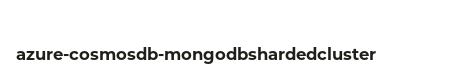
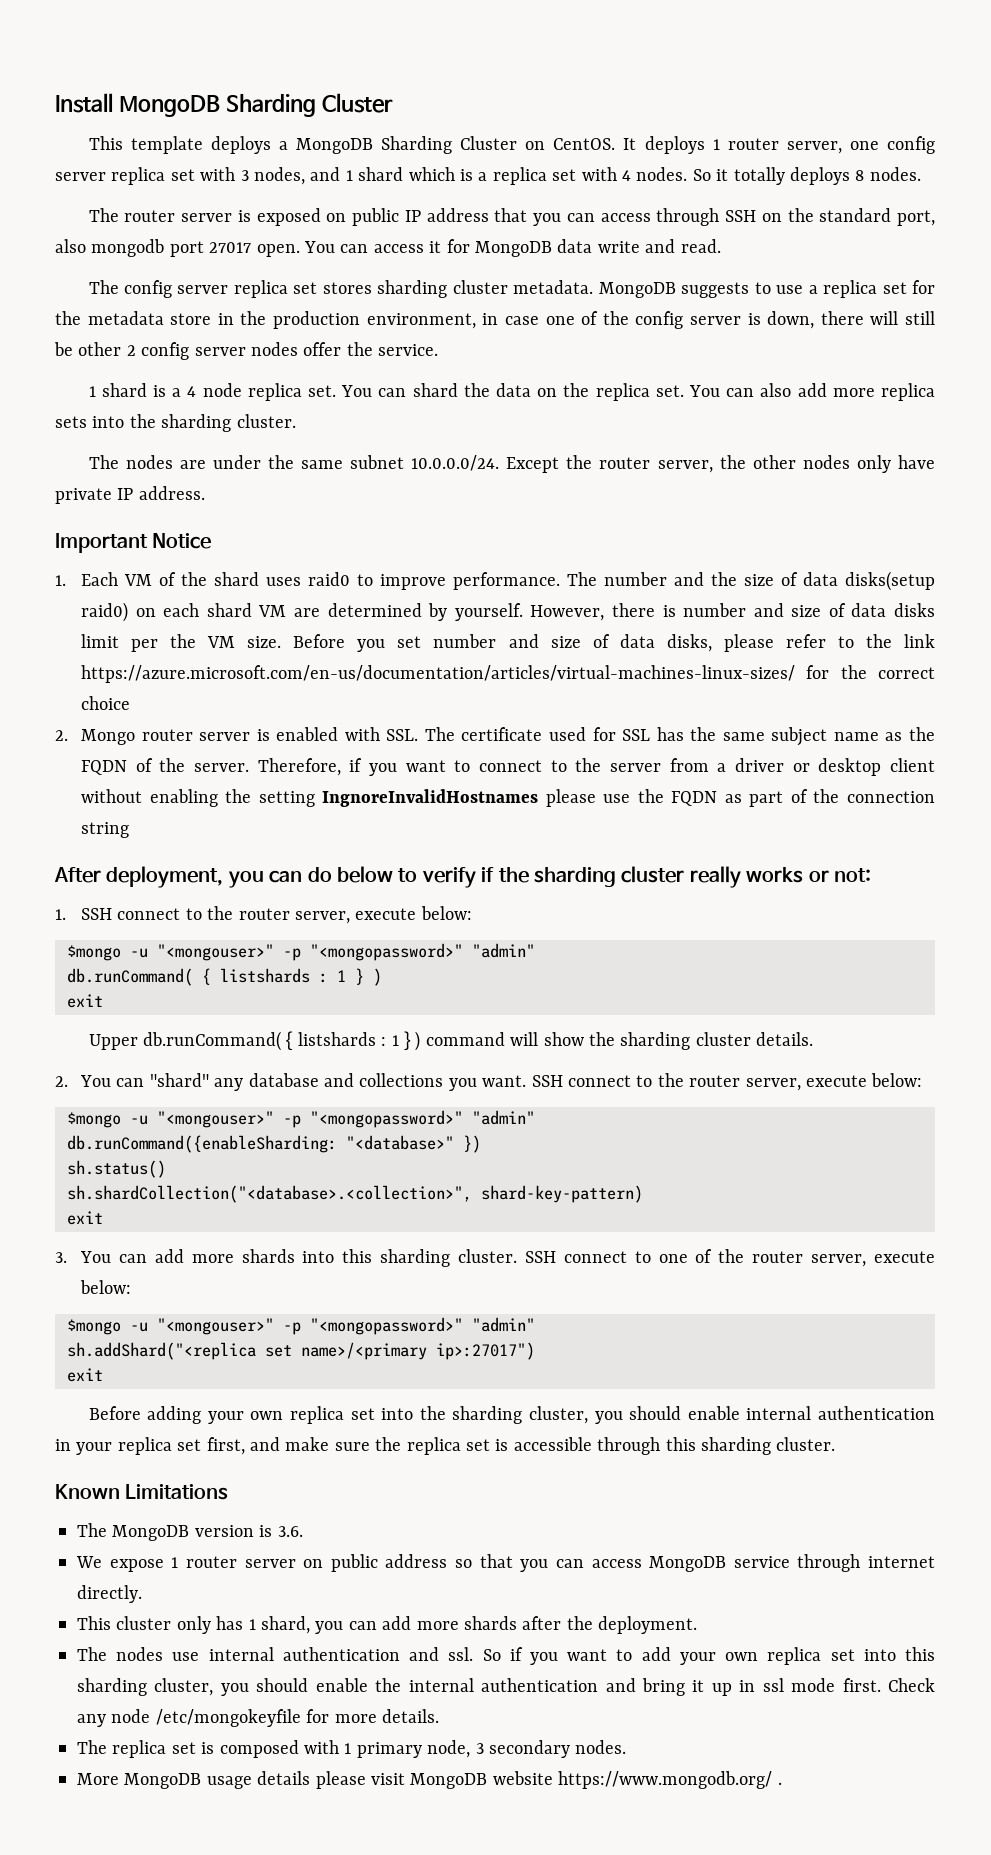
- azure-cosmosdb-mongodbshardedcluster
+ Install MongoDB Sharding Cluster
+ This template deploys a MongoDB Sharding Cluster on CentOS. It deploys 1 router server, one config server replica set with 3 nodes, and 1 shard which is a replica set with 4 nodes. So it totally deploys 8 nodes.
+ The router server is exposed on public IP address that you can access through SSH on the standard port, also mongodb port 27017 open. You can access it for MongoDB data write and read.
+ The config server replica set stores sharding cluster metadata. MongoDB suggests to use a replica set for the metadata store in the production environment, in case one of the config server is down, there will still be other 2 config server nodes offer the service.
+ 1 shard is a 4 node replica set. You can shard the data on the replica set. You can also add more replica sets into the sharding cluster.
+ The nodes are under the same subnet 10.0.0.0/24. Except the router server, the other nodes only have private IP address.
+ Important Notice
+ 1. Each VM of the shard uses raid0 to improve performance. The number and the size of data disks(setup raid0) on each shard VM are determined by yourself. However, there is number and size of data disks limit per the VM size. Before you set number and size of data disks, please refer to the link https://azure.microsoft.com/en-us/documentation/articles/virtual-machines-linux-sizes/ for the correct choice
+ 2. Mongo router server is enabled with SSL. The certificate used for SSL has the same subject name as the FQDN of the server. Therefore, if you want to connect to the server from a driver or desktop client without enabling the setting IngnoreInvalidHostnames please use the FQDN as part of the connection string
+ After deployment, you can do below to verify if the sharding cluster really works or not:
+ 1. SSH connect to the router server, execute below:
+ $mongo -u "<mongouser>" -p "<mongopassword>" "admin"
+ db.runCommand( { listshards : 1 } )
+ exit
+ Upper db.runCommand( { listshards : 1 } ) command will show the sharding cluster details.
+ 2. You can "shard" any database and collections you want. SSH connect to the router server, execute below:
+ $mongo -u "<mongouser>" -p "<mongopassword>" "admin"
+ db.runCommand({enableSharding: "<database>" })
+ sh.status()
+ sh.shardCollection("<database>.<collection>", shard-key-pattern)
+ exit
+ 3. You can add more shards into this sharding cluster. SSH connect to one of the router server, execute below:
+ $mongo -u "<mongouser>" -p "<mongopassword>" "admin"
+ sh.addShard("<replica set name>/<primary ip>:27017")
+ exit
+ Before adding your own replica set into the sharding cluster, you should enable internal authentication in your replica set first, and make sure the replica set is accessible through this sharding cluster.
+ Known Limitations
+ The MongoDB version is 3.6.
+ We expose 1 router server on public address so that you can access MongoDB service through internet directly.
+ This cluster only has 1 shard, you can add more shards after the deployment.
+ The nodes use internal authentication and ssl. So if you want to add your own replica set into this sharding cluster, you should enable the internal authentication and bring it up in ssl mode first. Check any node /etc/mongokeyfile for more details.
+ The replica set is composed with 1 primary node, 3 secondary nodes.
+ More MongoDB usage details please visit MongoDB website https://www.mongodb.org/ .

